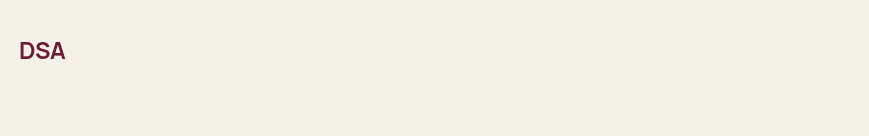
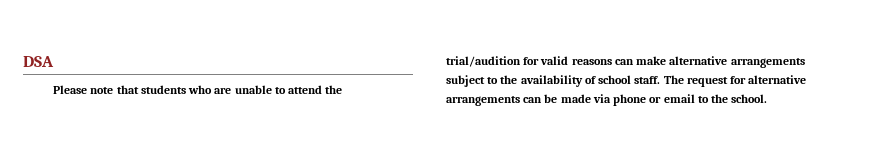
+ Please note that students who are unable to attend the trial/audition for valid reasons can make alternative arrangements subject to the availability of school staff. The request for alternative arrangements can be made via phone or email to the school.

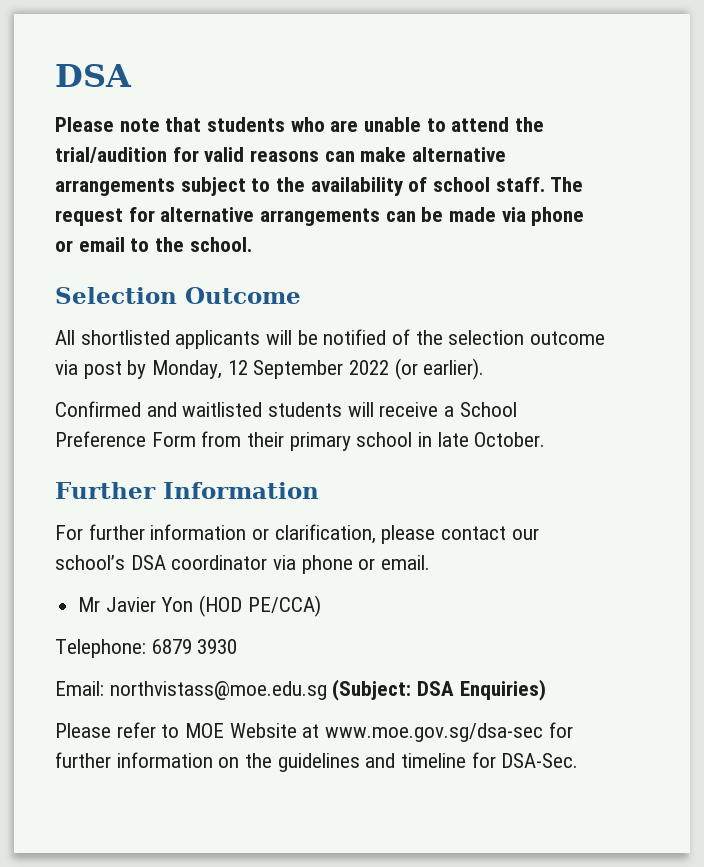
+ Selection Outcome
+ All shortlisted applicants will be notified of the selection outcome via post by Monday, 12 September 2022 (or earlier).
+ Confirmed and waitlisted students will receive a School Preference Form from their primary school in late October.
+ Further Information
+ For further information or clarification, please contact our school’s DSA coordinator via phone or email.
+ Mr Javier Yon (HOD PE/CCA)
+ Telephone: 6879 3930
+ Email: northvistass@moe.edu.sg (Subject: DSA Enquiries)
+ Please refer to MOE Website at www.moe.gov.sg/dsa-sec for further information on the guidelines and timeline for DSA-Sec.

